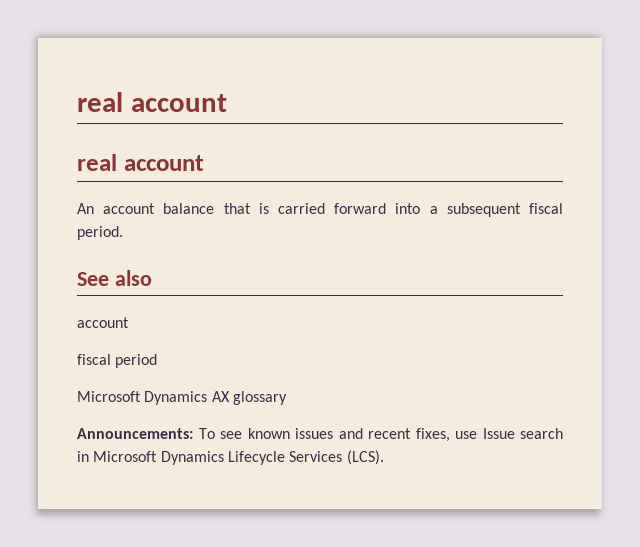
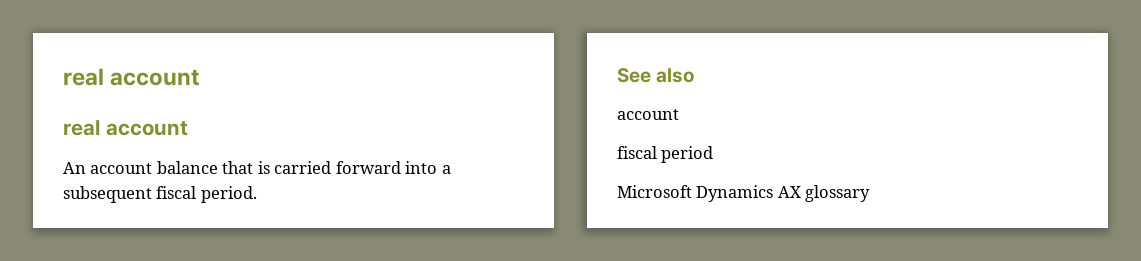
- Announcements: To see known issues and recent fixes, use Issue search in Microsoft Dynamics Lifecycle Services (LCS).

